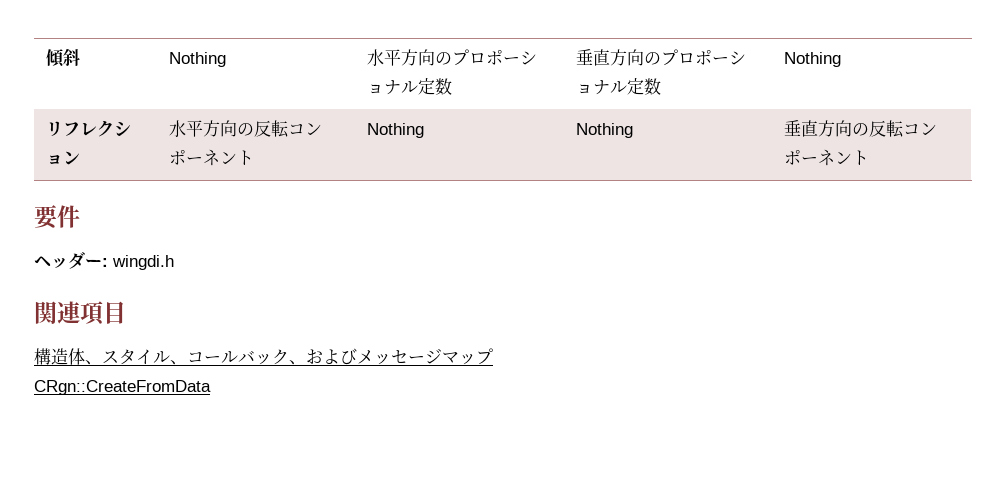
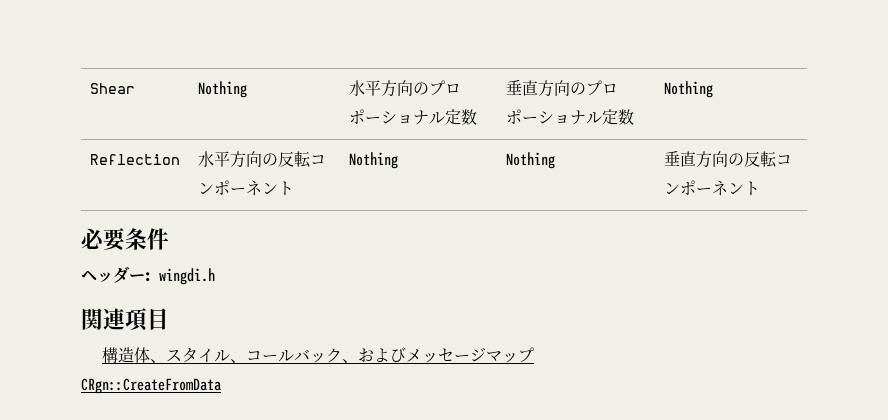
- 傾斜 | Nothing | 水平方向のプロポーショナル定数 | 垂直方向のプロポーショナル定数 | Nothing
+ Shear | Nothing | 水平方向のプロポーショナル定数 | 垂直方向のプロポーショナル定数 | Nothing
- リフレクション | 水平方向の反転コンポーネント | Nothing | Nothing | 垂直方向の反転コンポーネント
+ Reflection | 水平方向の反転コンポーネント | Nothing | Nothing | 垂直方向の反転コンポーネント
- 要件
+ 必要条件

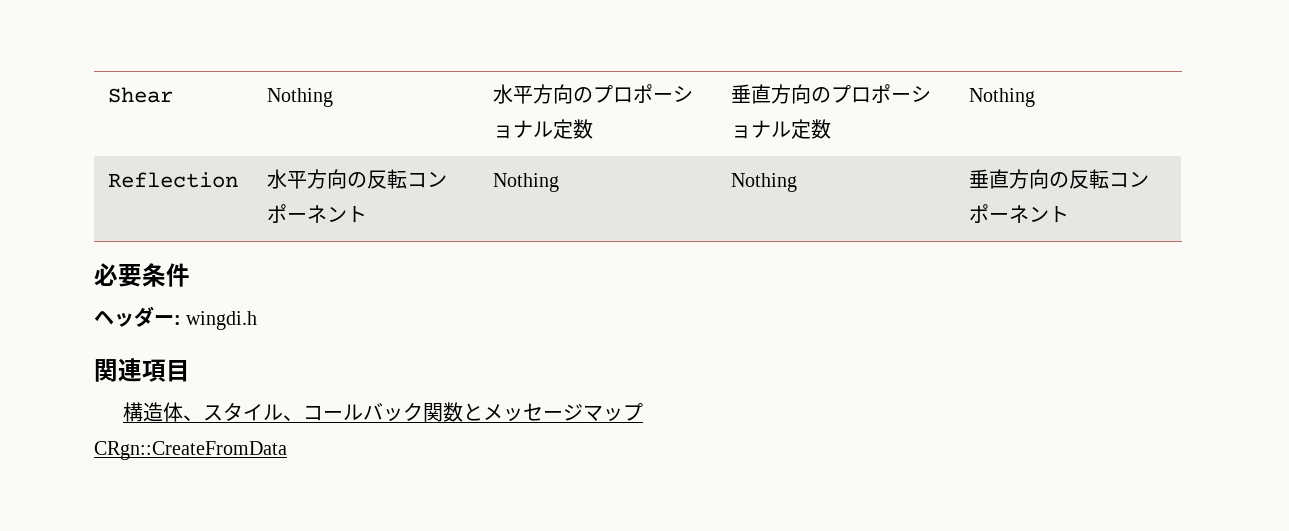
- 構造体、スタイル、コールバック、およびメッセージマップ
+ 構造体、スタイル、コールバック関数とメッセージマップ

